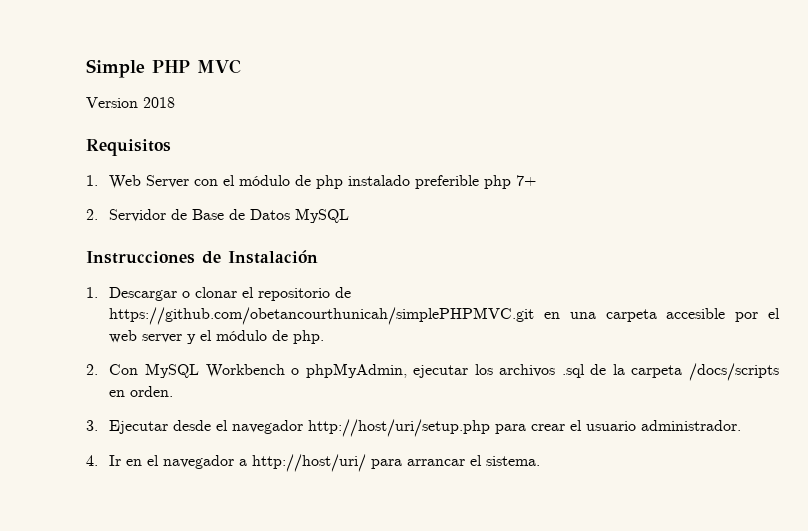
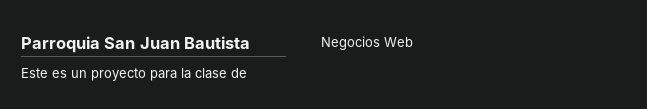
- Simple PHP MVC
- Version 2018
- Requisitos
- 1. Web Server con el módulo de php instalado preferible php 7+
- 2. Servidor de Base de Datos MySQL
- Instrucciones de Instalación
- 1. Descargar o clonar el repositorio de https://github.com/obetancourthunicah/simplePHPMVC.git en una carpeta accesible por el web server y el módulo de php.
- 2. Con MySQL Workbench o phpMyAdmin, ejecutar los archivos .sql de la carpeta /docs/scripts en orden.
- 3. Ejecutar desde el navegador http://host/uri/setup.php para crear el usuario administrador.
- 4. Ir en el navegador a http://host/uri/ para arrancar el sistema.
+ Parroquia San Juan Bautista
+ Este es un proyecto para la clase de Negocios Web

